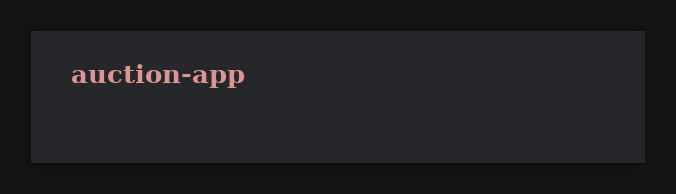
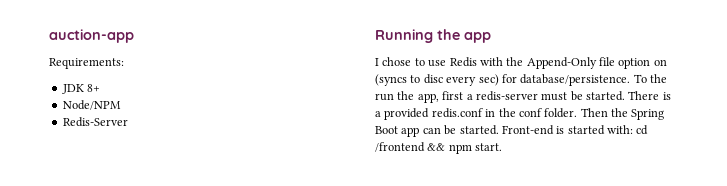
+ Requirements:
+ JDK 8+
+ Node/NPM
+ Redis-Server
+ Running the app
+ I chose to use Redis with the Append-Only file option on (syncs to disc every sec) for database/persistence. To the run the app, first a redis-server must be started. There is a provided redis.conf in the conf folder. Then the Spring Boot app can be started. Front-end is started with: cd /frontend && npm start.

